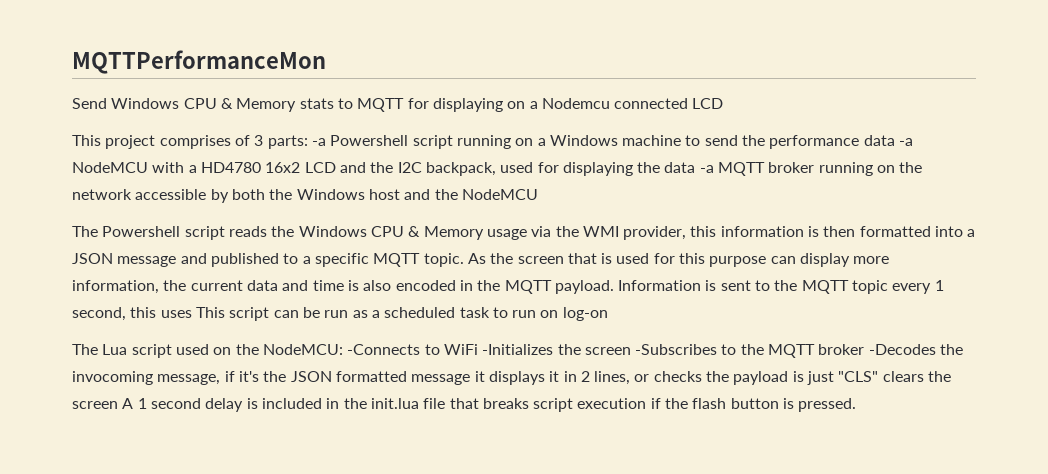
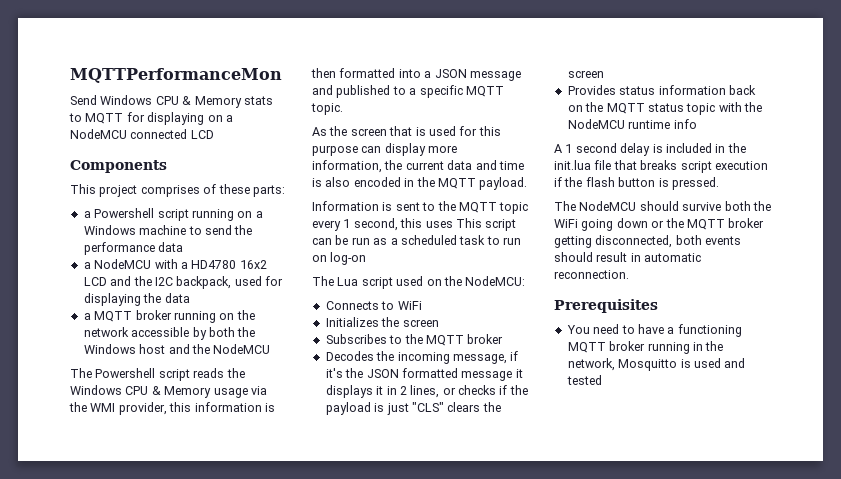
- Send Windows CPU & Memory stats to MQTT for displaying on a Nodemcu connected LCD
+ Send Windows CPU & Memory stats to MQTT for displaying on a NodeMCU connected LCD
+ Components
- This project comprises of 3 parts: -a Powershell script running on a Windows machine to send the performance data -a NodeMCU with a HD4780 16x2 LCD and the I2C backpack, used for displaying the data -a MQTT broker running on the network accessible by both the Windows host and the NodeMCU
+ This project comprises of these parts:
+ a Powershell script running on a Windows machine to send the performance data
+ a NodeMCU with a HD4780 16x2 LCD and the I2C backpack, used for displaying the data
+ a MQTT broker running on the network accessible by both the Windows host and the NodeMCU
- The Powershell script reads the Windows CPU & Memory usage via the WMI provider, this information is then formatted into a JSON message and published to a specific MQTT topic. As the screen that is used for this purpose can display more information, the current data and time is also encoded in the MQTT payload. Information is sent to the MQTT topic every 1 second, this uses This script can be run as a scheduled task to run on log-on
+ The Powershell script reads the Windows CPU & Memory usage via the WMI provider, this information is then formatted into a JSON message and published to a specific MQTT topic.
+ As the screen that is used for this purpose can display more information, the current data and time is also encoded in the MQTT payload.
+ Information is sent to the MQTT topic every 1 second, this uses This script can be run as a scheduled task to run on log-on
- The Lua script used on the NodeMCU: -Connects to WiFi -Initializes the screen -Subscribes to the MQTT broker -Decodes the invocoming message, if it's the JSON formatted message it displays it in 2 lines, or checks the payload is just "CLS" clears the screen A 1 second delay is included in the init.lua file that breaks script execution if the flash button is pressed.
+ The Lua script used on the NodeMCU:
+ Connects to WiFi
+ Initializes the screen
+ Subscribes to the MQTT broker
+ Decodes the incoming message, if it's the JSON formatted message it displays it in 2 lines, or checks if the payload is just "CLS" clears the screen
+ Provides status information back on the MQTT status topic with the NodeMCU runtime info
+ A 1 second delay is included in the init.lua file that breaks script execution if the flash button is pressed.
+ The NodeMCU should survive both the WiFi going down or the MQTT broker getting disconnected, both events should result in automatic reconnection.
+ Prerequisites
+ You need to have a functioning MQTT broker running in the network, Mosquitto is used and tested

